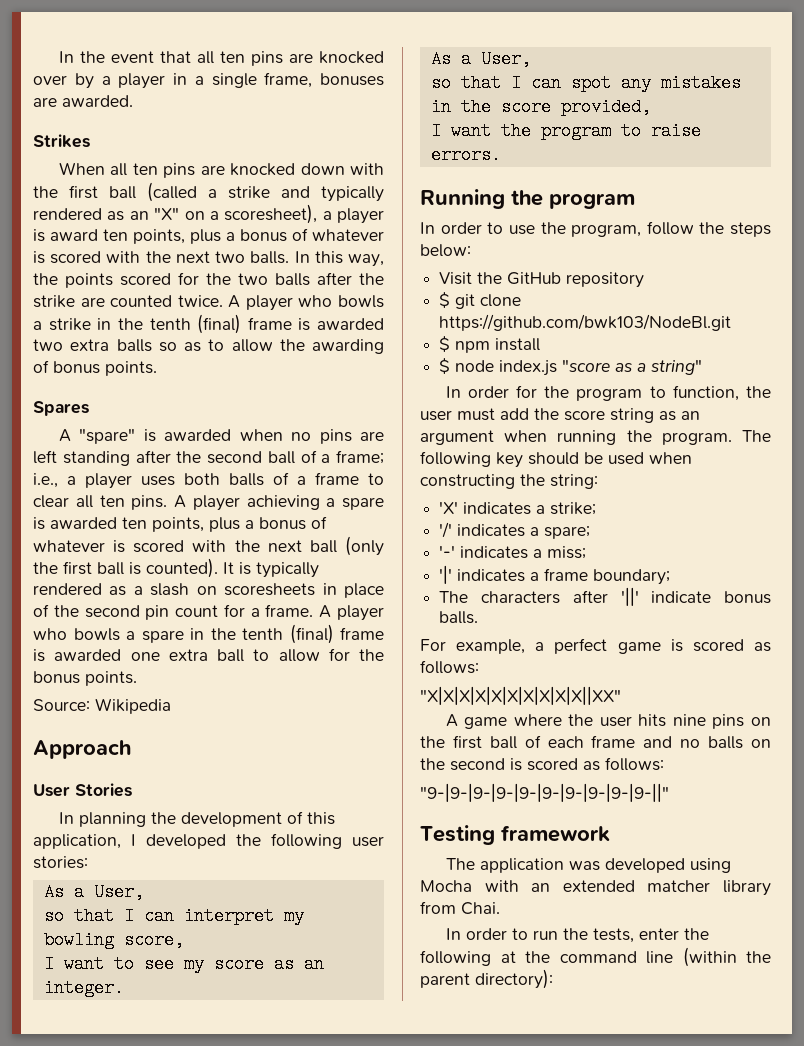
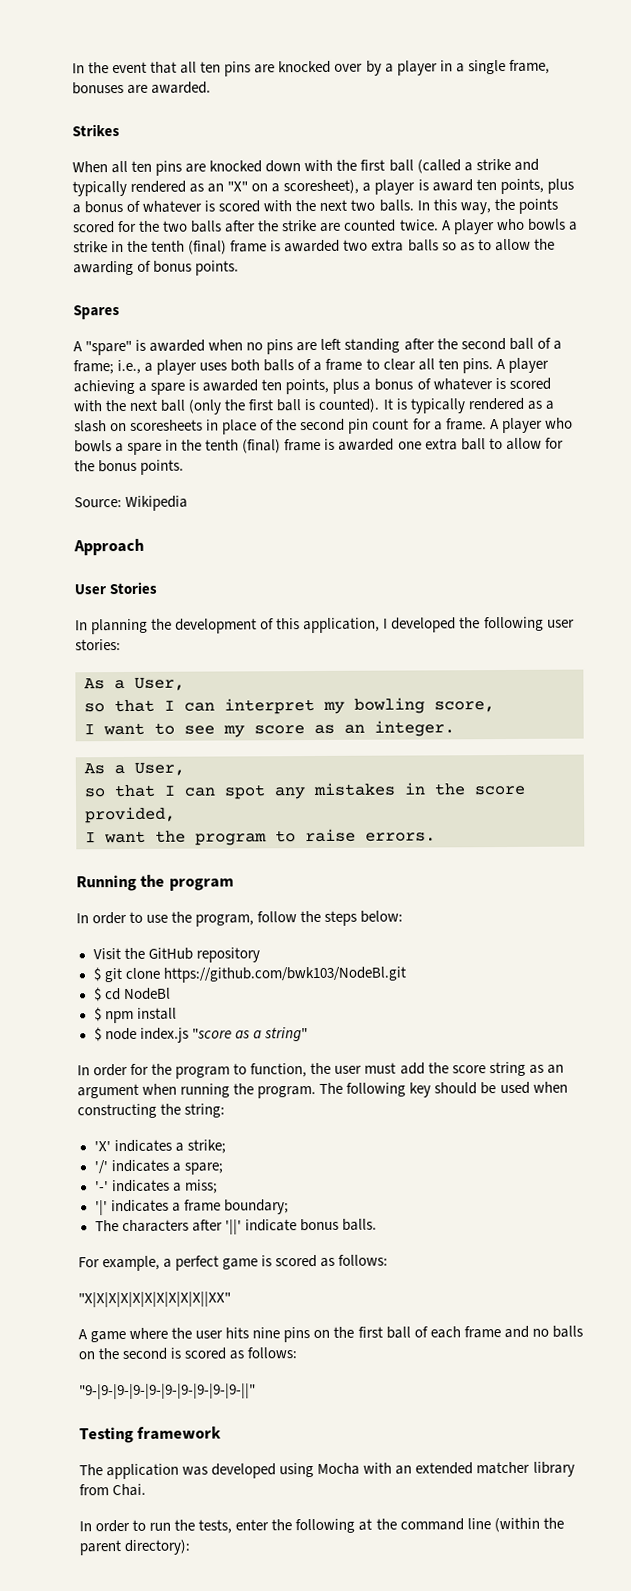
+ $ cd NodeBl

